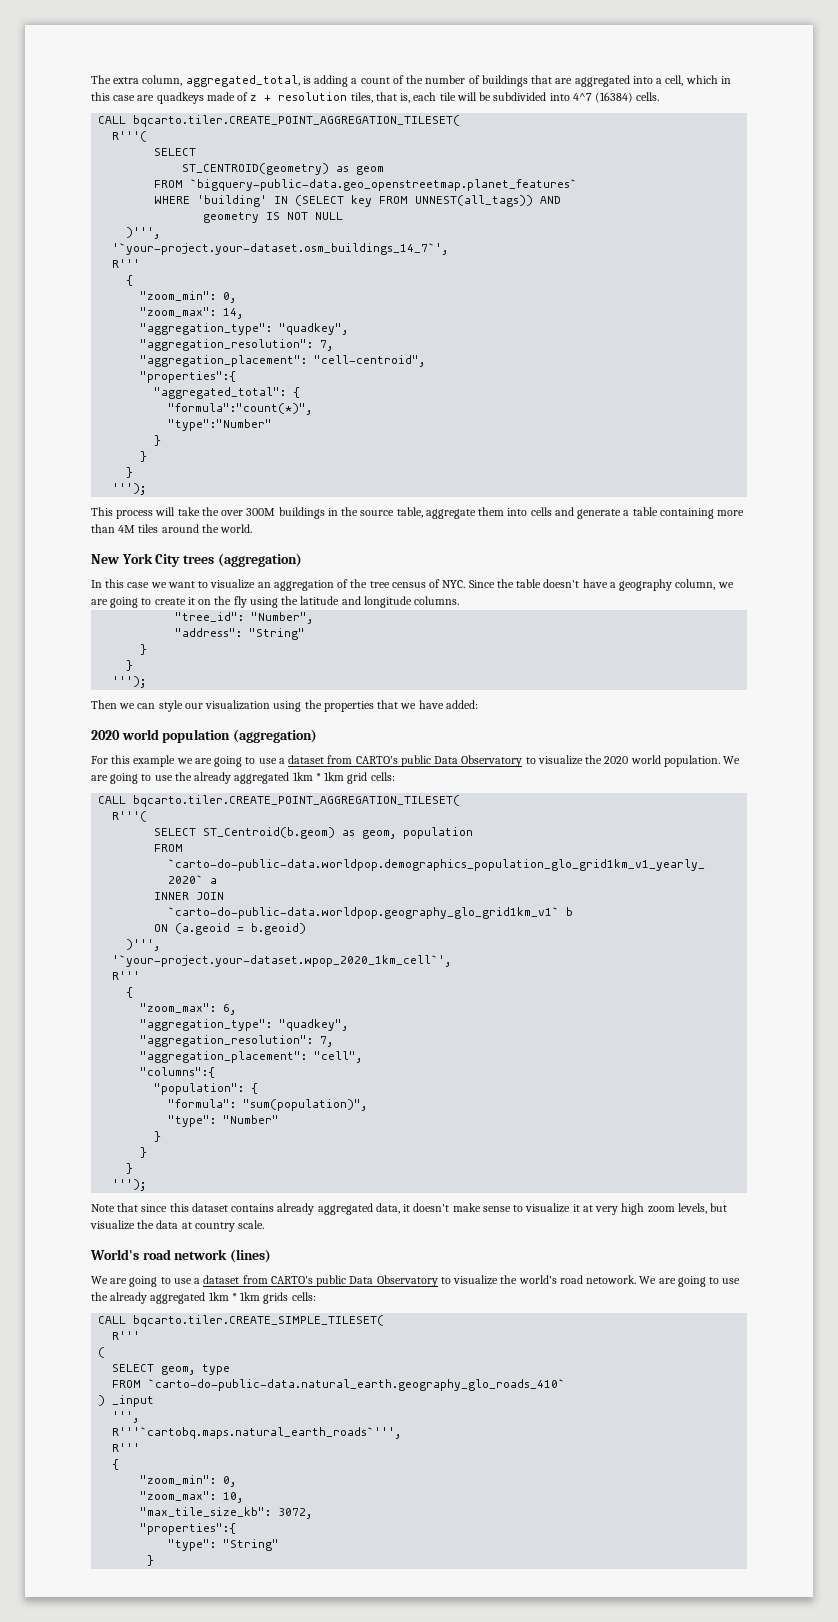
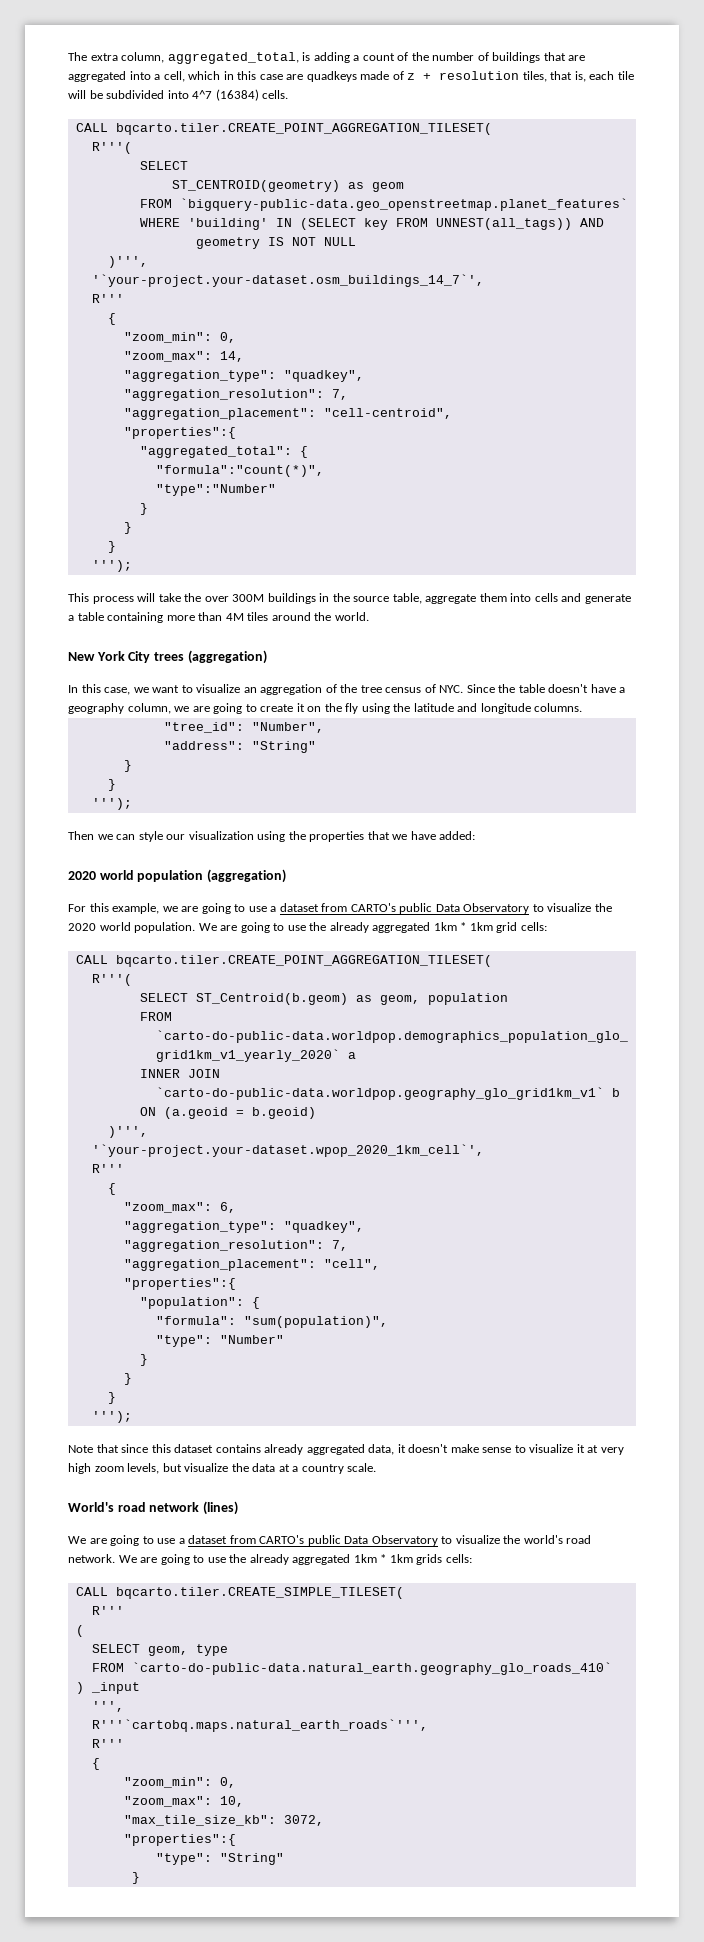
- In this case we want to visualize an aggregation of the tree census of NYC. Since the table doesn't have a geography column, we are going to create it on the fly using the latitude and longitude columns.
+ In this case, we want to visualize an aggregation of the tree census of NYC. Since the table doesn't have a geography column, we are going to create it on the fly using the latitude and longitude columns.
- For this example we are going to use a dataset from CARTO's public Data Observatory to visualize the 2020 world population.
+ For this example, we are going to use a dataset from CARTO's public Data Observatory to visualize the 2020 world population.
  "aggregation_placement": "cell",
- "columns":{
+ "properties":{
- Note that since this dataset contains already aggregated data, it doesn't make sense to visualize it at very high zoom levels, but visualize the data at country scale.
+ Note that since this dataset contains already aggregated data, it doesn't make sense to visualize it at very high zoom levels, but visualize the data at a country scale.
- We are going to use a dataset from CARTO's public Data Observatory to visualize the world's road netowork.
+ We are going to use a dataset from CARTO's public Data Observatory to visualize the world's road network.

